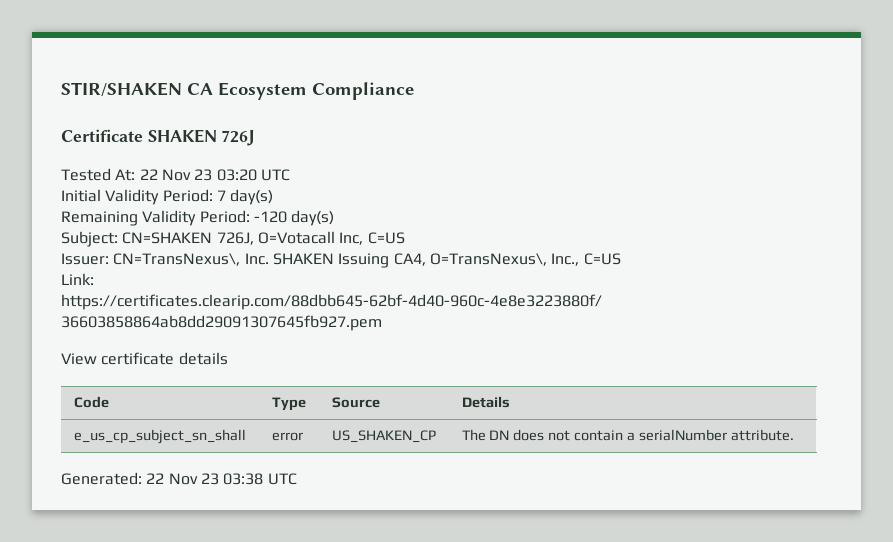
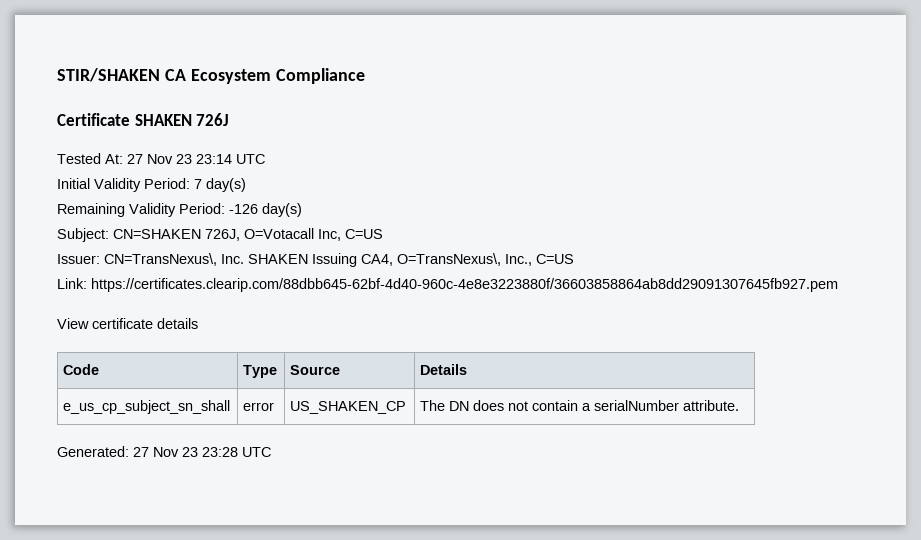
- Tested At: 22 Nov 23 03:20 UTC
+ Tested At: 27 Nov 23 23:14 UTC
- Remaining Validity Period: -120 day(s)
+ Remaining Validity Period: -126 day(s)
- Generated: 22 Nov 23 03:38 UTC
+ Generated: 27 Nov 23 23:28 UTC

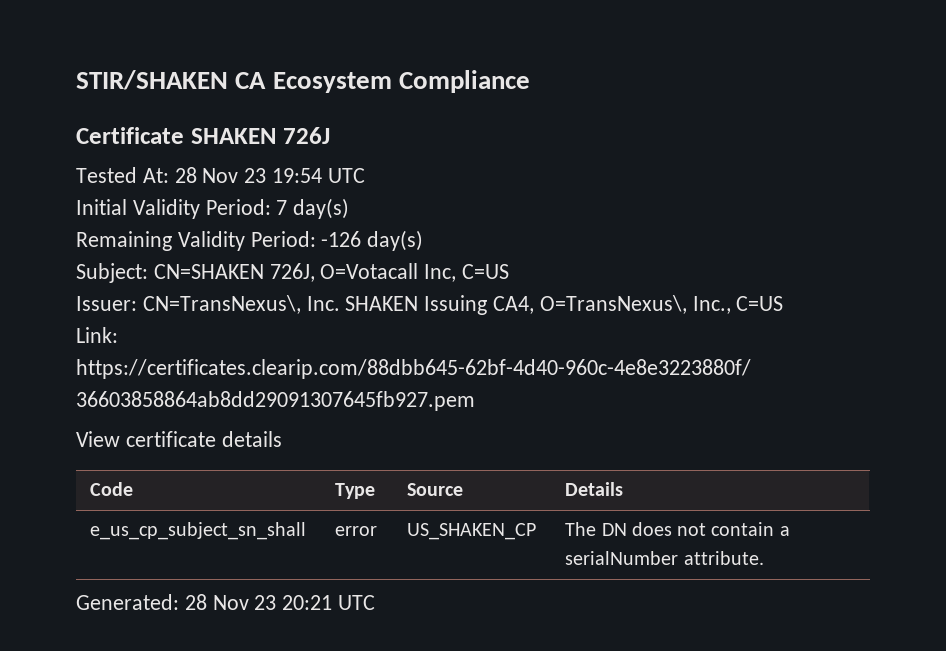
- Tested At: 27 Nov 23 23:14 UTC
+ Tested At: 28 Nov 23 19:54 UTC
- Generated: 27 Nov 23 23:28 UTC
+ Generated: 28 Nov 23 20:21 UTC

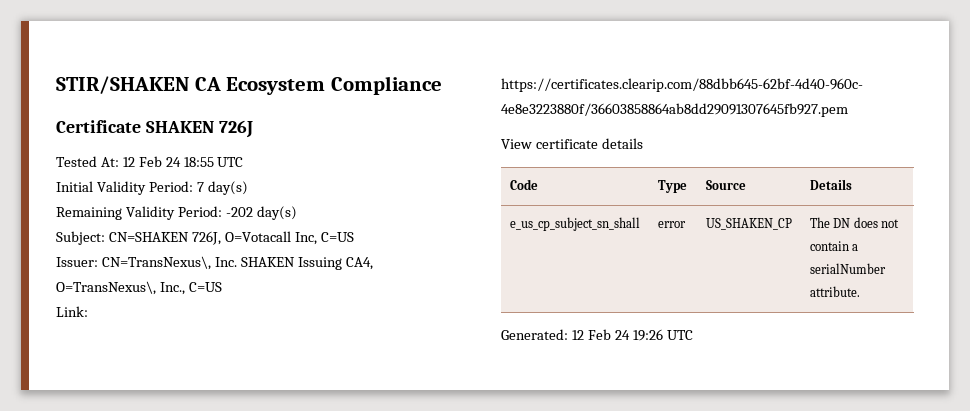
- Tested At: 28 Nov 23 19:54 UTC
+ Tested At: 12 Feb 24 18:55 UTC
- Remaining Validity Period: -126 day(s)
+ Remaining Validity Period: -202 day(s)
- Generated: 28 Nov 23 20:21 UTC
+ Generated: 12 Feb 24 19:26 UTC

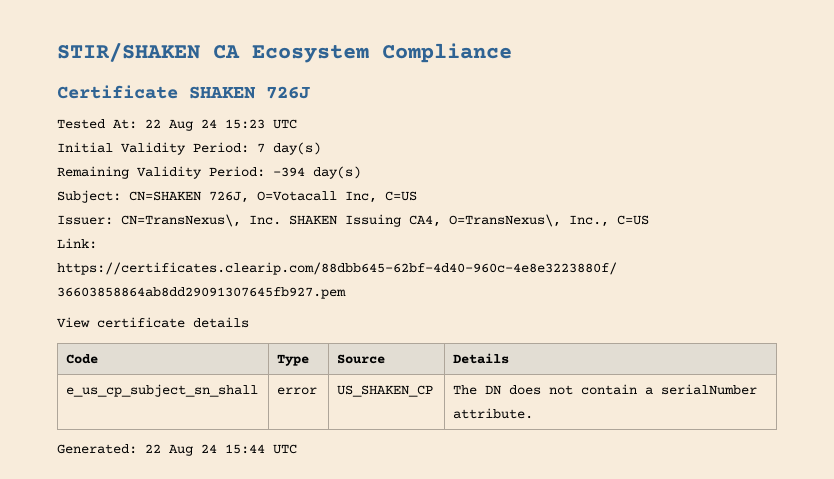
- Tested At: 12 Feb 24 18:55 UTC
+ Tested At: 22 Aug 24 15:23 UTC
- Remaining Validity Period: -202 day(s)
+ Remaining Validity Period: -394 day(s)
- Generated: 12 Feb 24 19:26 UTC
+ Generated: 22 Aug 24 15:44 UTC

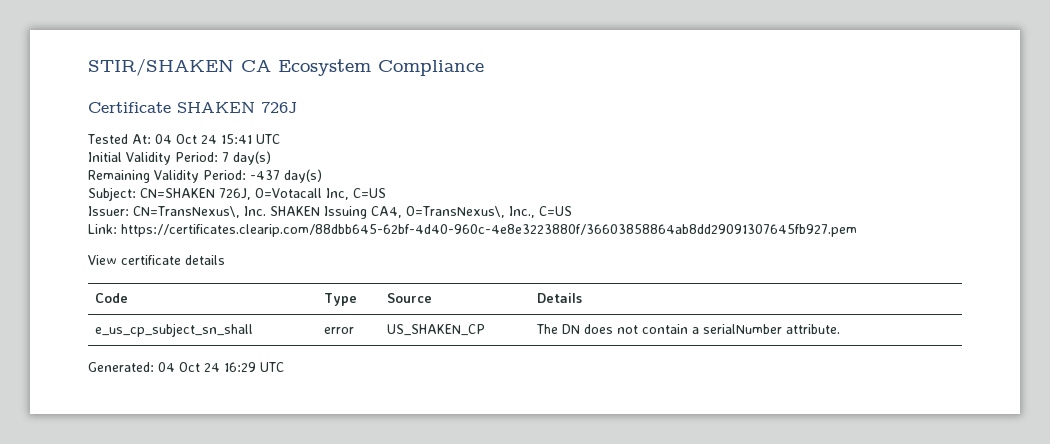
- Tested At: 22 Aug 24 15:23 UTC
+ Tested At: 04 Oct 24 15:41 UTC
- Remaining Validity Period: -394 day(s)
+ Remaining Validity Period: -437 day(s)
- Generated: 22 Aug 24 15:44 UTC
+ Generated: 04 Oct 24 16:29 UTC

